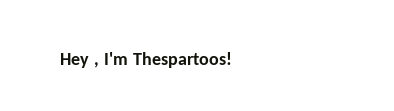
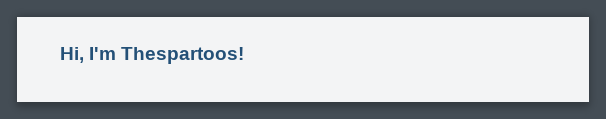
- Hey , I'm Thespartoos!
+ Hi, I'm Thespartoos!

